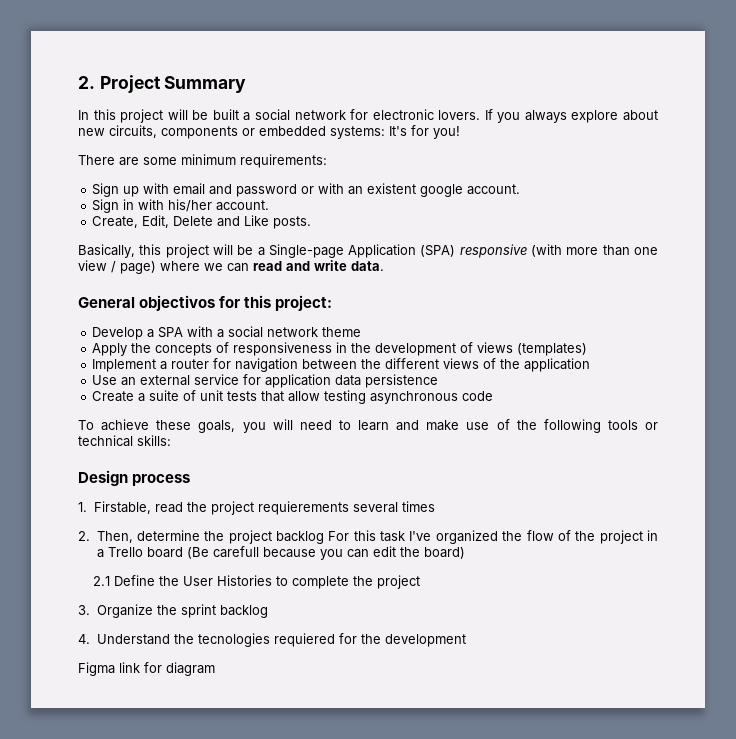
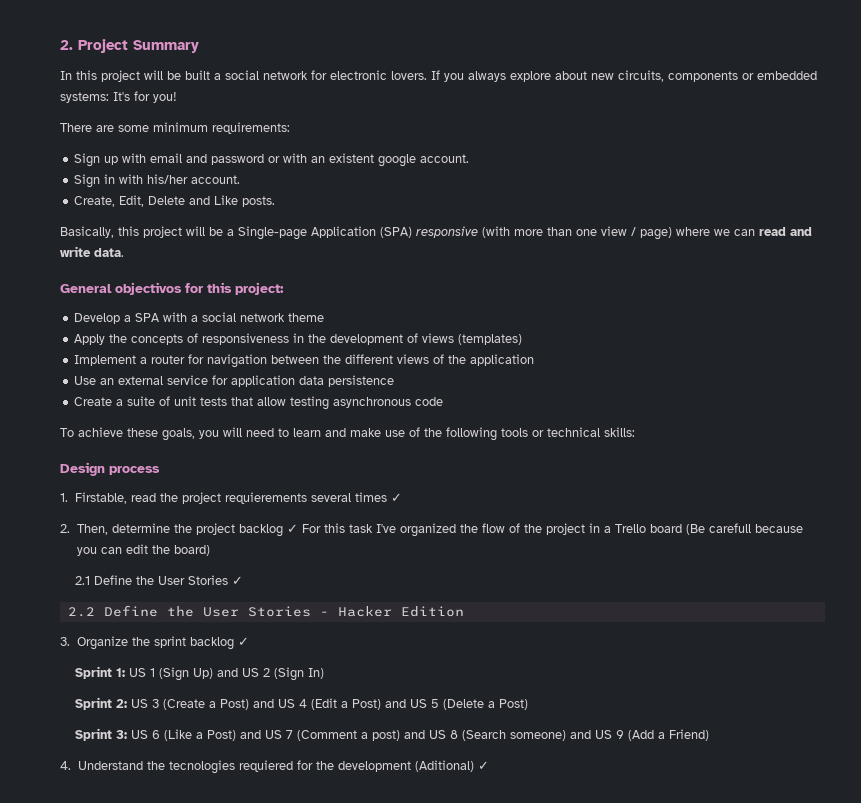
- 1. Firstable, read the project requierements several times
+ 1. Firstable, read the project requierements several times ✓
- 2. Then, determine the project backlog For this task I've organized the flow of the project in a Trello board (Be carefull because you can edit the board)
+ 2. Then, determine the project backlog ✓ For this task I've organized the flow of the project in a Trello board (Be carefull because you can edit the board)
- 2.1 Define the User Histories to complete the project
+ 2.1 Define the User Stories ✓
+ 2.2 Define the User Stories - Hacker Edition
- 3. Organize the sprint backlog
+ 3. Organize the sprint backlog ✓
+ Sprint 1: US 1 (Sign Up) and US 2 (Sign In)
+ Sprint 2: US 3 (Create a Post) and US 4 (Edit a Post) and US 5 (Delete a Post)
+ Sprint 3: US 6 (Like a Post) and US 7 (Comment a post) and US 8 (Search someone) and US 9 (Add a Friend)
- 4. Understand the tecnologies requiered for the development
- Figma link for diagram
+ 4. Understand the tecnologies requiered for the development (Aditional) ✓

